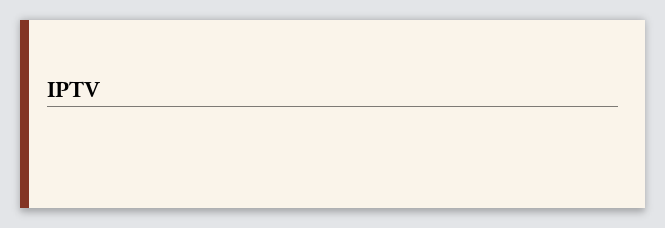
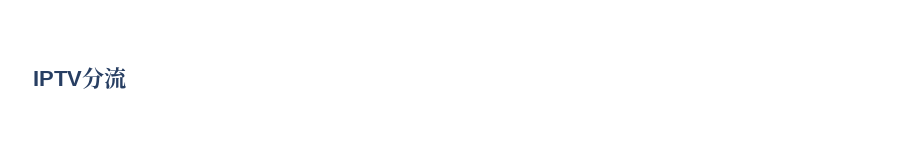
- IPTV
+ IPTV分流

